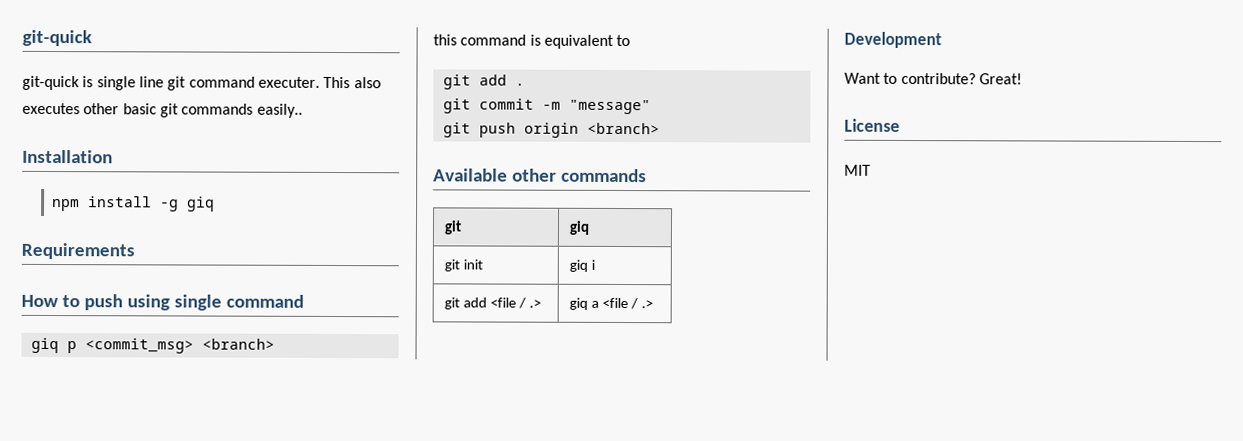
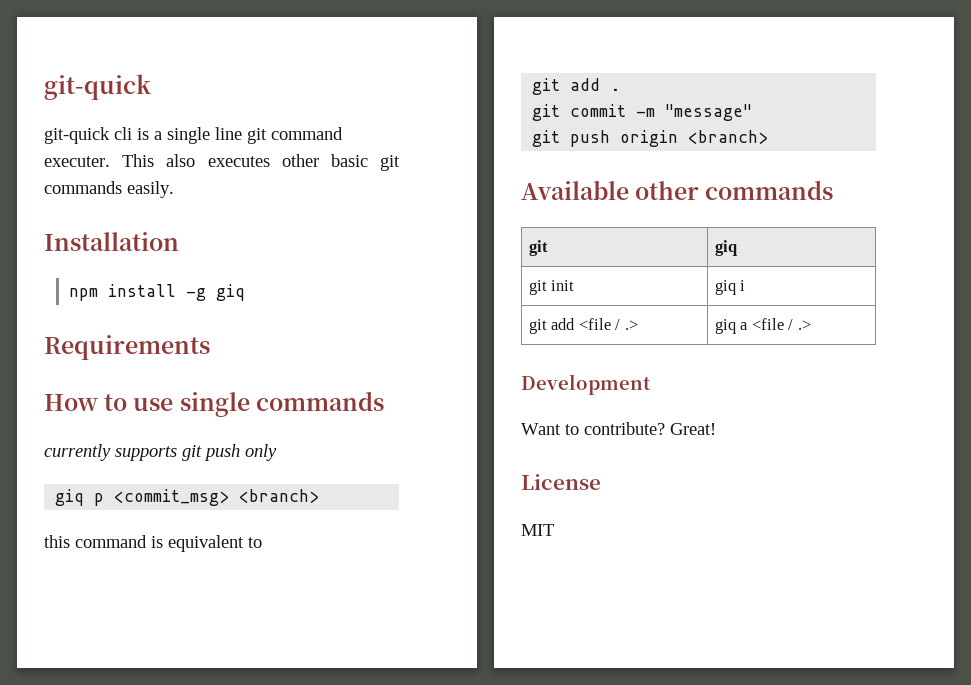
- git-quick is single line git command executer.
+ git-quick cli is a single line git command executer.
- This also executes other basic git commands easily..
+ This also executes other basic git commands easily.
- How to push using single command
+ How to use single commands
+ currently supports git push only

